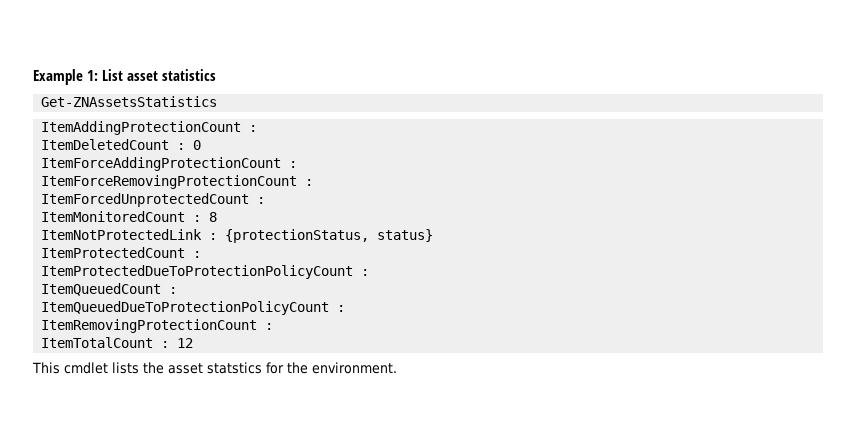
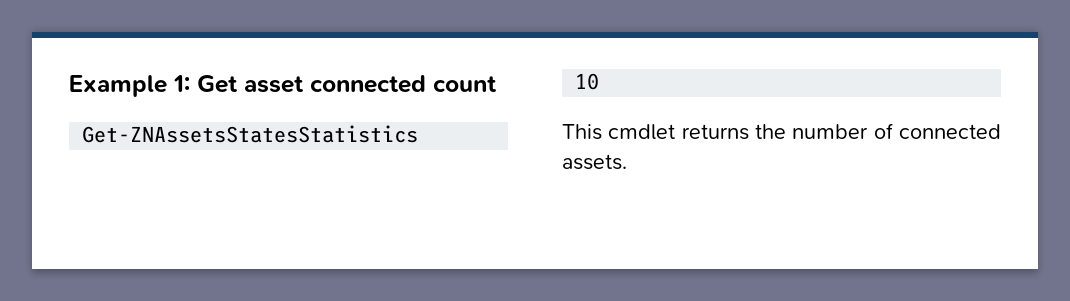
- Example 1: List asset statistics
- Get-ZNAssetsStatistics
- ItemAddingProtectionCount :
- ItemDeletedCount : 0
- ItemForceAddingProtectionCount :
- ItemForceRemovingProtectionCount :
- ItemForcedUnprotectedCount :
- ItemMonitoredCount : 8
- ItemNotProtectedLink : {protectionStatus, status}
- ItemProtectedCount :
- ItemProtectedDueToProtectionPolicyCount :
- ItemQueuedCount :
- ItemQueuedDueToProtectionPolicyCount :
- ItemRemovingProtectionCount :
- ItemTotalCount : 12
- This cmdlet lists the asset statstics for the environment.
+ Example 1: Get asset connected count
+ Get-ZNAssetsStatesStatistics
+ 10
+ This cmdlet returns the number of connected assets.

